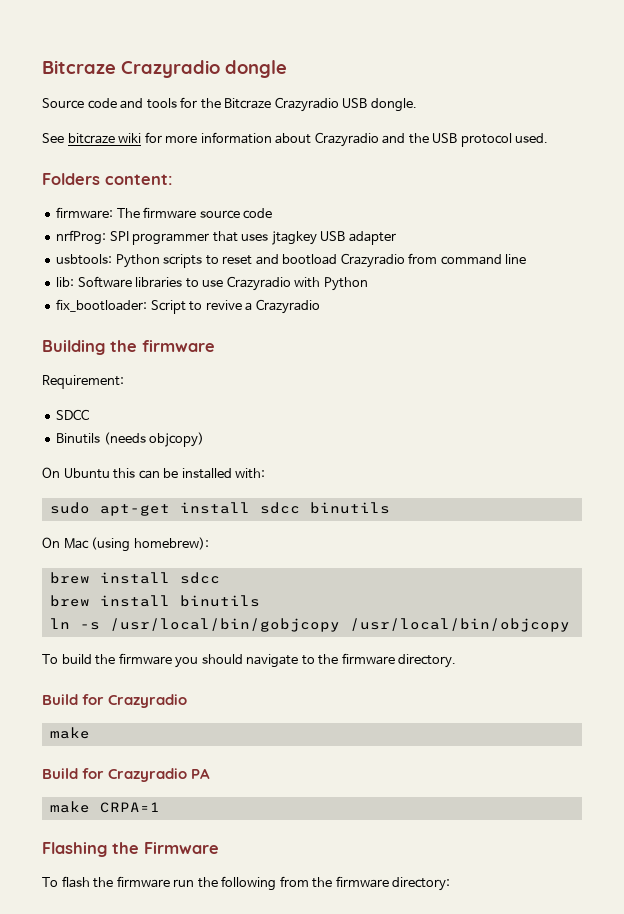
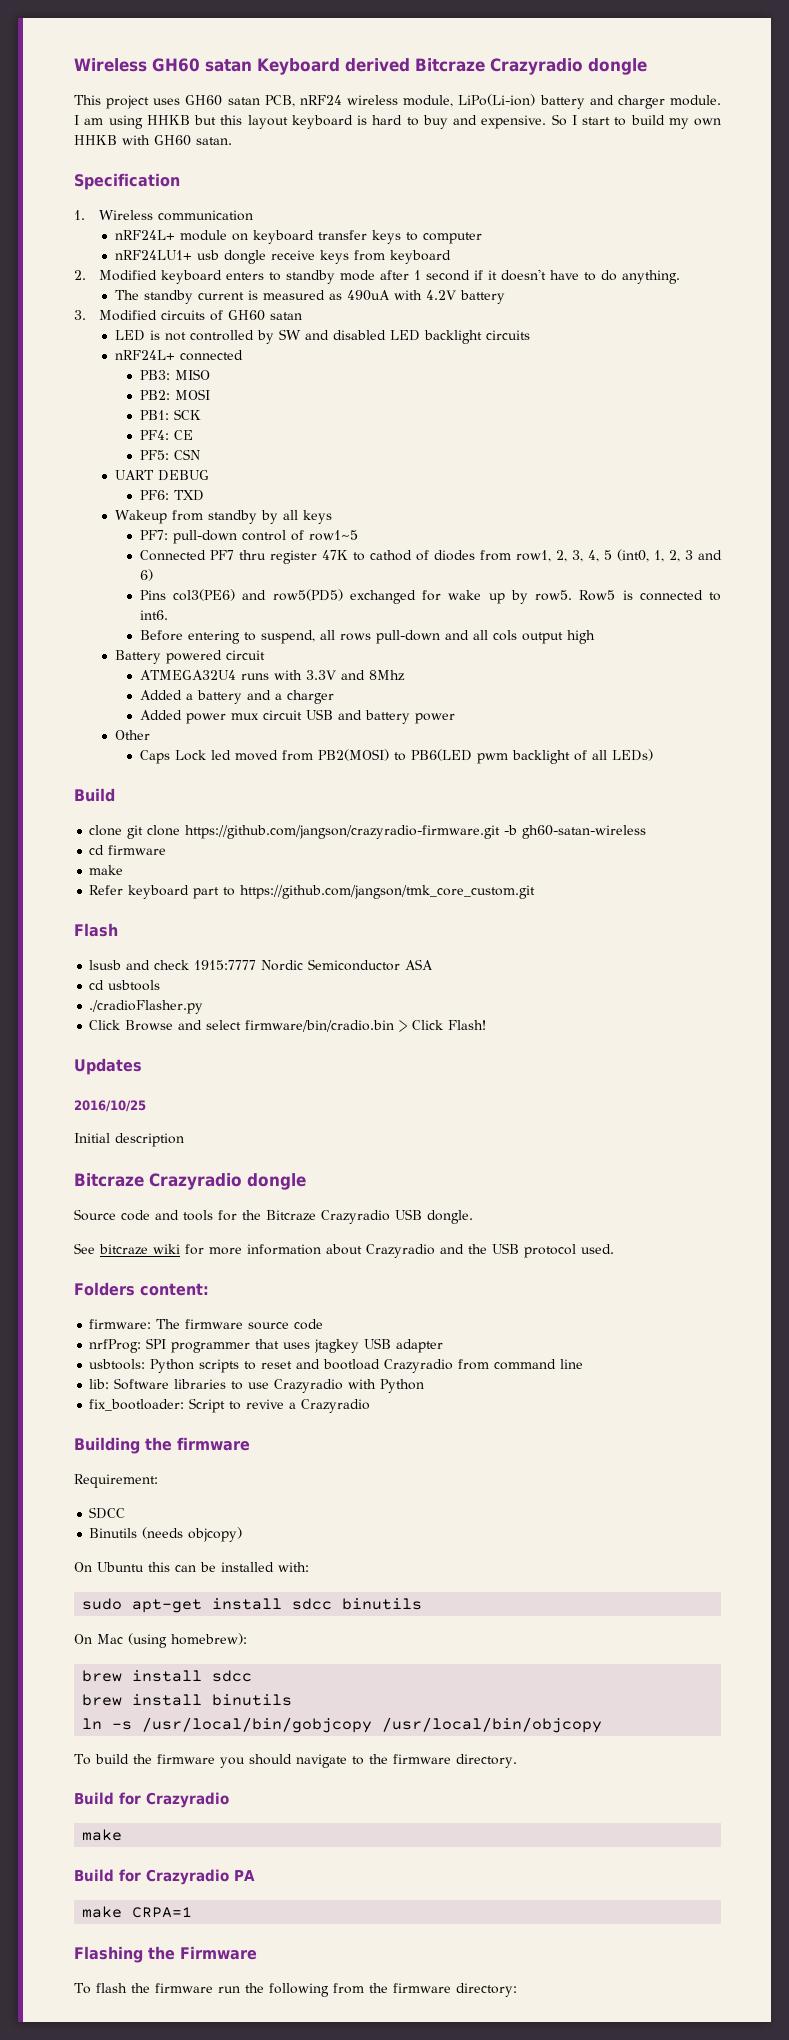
+ Wireless GH60 satan Keyboard derived Bitcraze Crazyradio dongle
+ This project uses GH60 satan PCB, nRF24 wireless module, LiPo(Li-ion) battery and charger module. I am using HHKB but this layout keyboard is hard to buy and expensive. So I start to build my own HHKB with GH60 satan.
+ Specification
+ 1. Wireless communication
+ nRF24L+ module on keyboard transfer keys to computer
+ nRF24LU1+ usb dongle receive keys from keyboard
+ 2. Modified keyboard enters to standby mode after 1 second if it doesn't have to do anything.
+ The standby current is measured as 490uA with 4.2V battery
+ 3. Modified circuits of GH60 satan
+ LED is not controlled by SW and disabled LED backlight circuits
+ nRF24L+ connected
+ PB3: MISO
+ PB2: MOSI
+ PB1: SCK
+ PF4: CE
+ PF5: CSN
+ UART DEBUG
+ PF6: TXD
+ Wakeup from standby by all keys
+ PF7: pull-down control of row1~5
+ Connected PF7 thru register 47K to cathod of diodes from row1, 2, 3, 4, 5 (int0, 1, 2, 3 and 6)
+ Pins col3(PE6) and row5(PD5) exchanged for wake up by row5. Row5 is connected to int6.
+ Before entering to suspend, all rows pull-down and all cols output high
+ Battery powered circuit
+ ATMEGA32U4 runs with 3.3V and 8Mhz
+ Added a battery and a charger
+ Added power mux circuit USB and battery power
+ Other
+ Caps Lock led moved from PB2(MOSI) to PB6(LED pwm backlight of all LEDs)
+ Build
+ clone git clone https://github.com/jangson/crazyradio-firmware.git -b gh60-satan-wireless
+ cd firmware
+ make
+ Refer keyboard part to https://github.com/jangson/tmk_core_custom.git
+ Flash
+ lsusb and check 1915:7777 Nordic Semiconductor ASA
+ cd usbtools
+ ./cradioFlasher.py
+ Click Browse and select firmware/bin/cradio.bin > Click Flash!
+ Updates
+ 2016/10/25
+ Initial description

